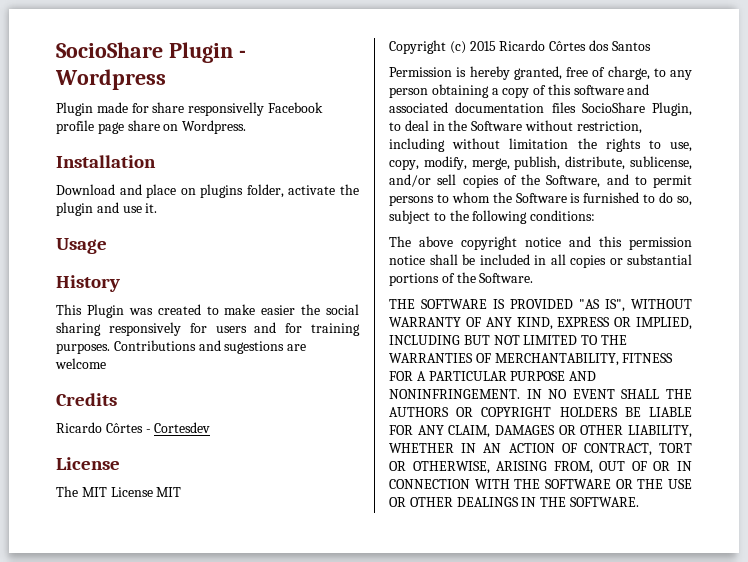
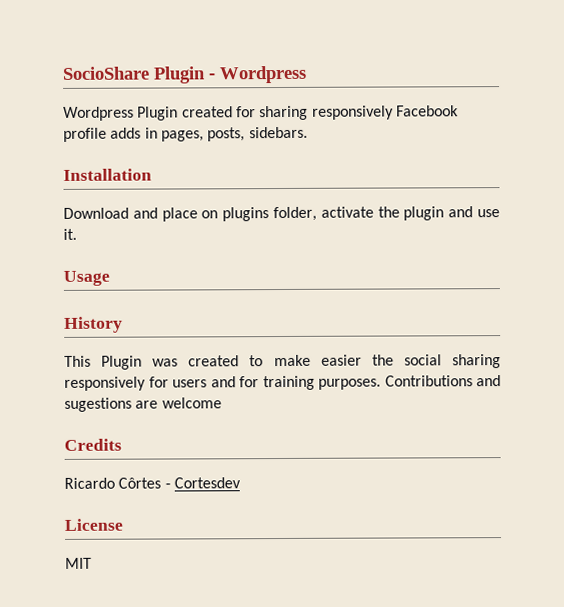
- Plugin made for share responsivelly Facebook profile page share on Wordpress.
+ Wordpress Plugin created for sharing responsively Facebook profile adds in pages, posts, sidebars.
- The MIT License MIT
- Copyright (c) 2015 Ricardo Côrtes dos Santos
- Permission is hereby granted, free of charge, to any person obtaining a copy of this software and associated documentation files SocioShare Plugin, to deal in the Software without restriction, including without limitation the rights to use, copy, modify, merge, publish, distribute, sublicense, and/or sell copies of the Software, and to permit persons to whom the Software is furnished to do so, subject to the following conditions:
- The above copyright notice and this permission notice shall be included in all copies or substantial portions of the Software.
- THE SOFTWARE IS PROVIDED "AS IS", WITHOUT WARRANTY OF ANY KIND, EXPRESS OR IMPLIED, INCLUDING BUT NOT LIMITED TO THE WARRANTIES OF MERCHANTABILITY, FITNESS FOR A PARTICULAR PURPOSE AND NONINFRINGEMENT. IN NO EVENT SHALL THE AUTHORS OR COPYRIGHT HOLDERS BE LIABLE FOR ANY CLAIM, DAMAGES OR OTHER LIABILITY, WHETHER IN AN ACTION OF CONTRACT, TORT OR OTHERWISE, ARISING FROM, OUT OF OR IN CONNECTION WITH THE SOFTWARE OR THE USE OR OTHER DEALINGS IN THE SOFTWARE.
+ MIT

